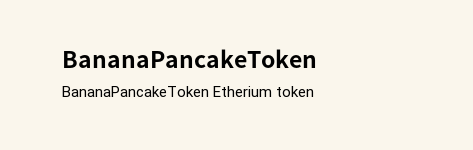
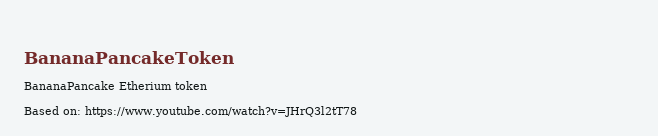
- BananaPancakeToken Etherium token
+ BananaPancake Etherium token
+ Based on: https://www.youtube.com/watch?v=JHrQ3l2tT78

